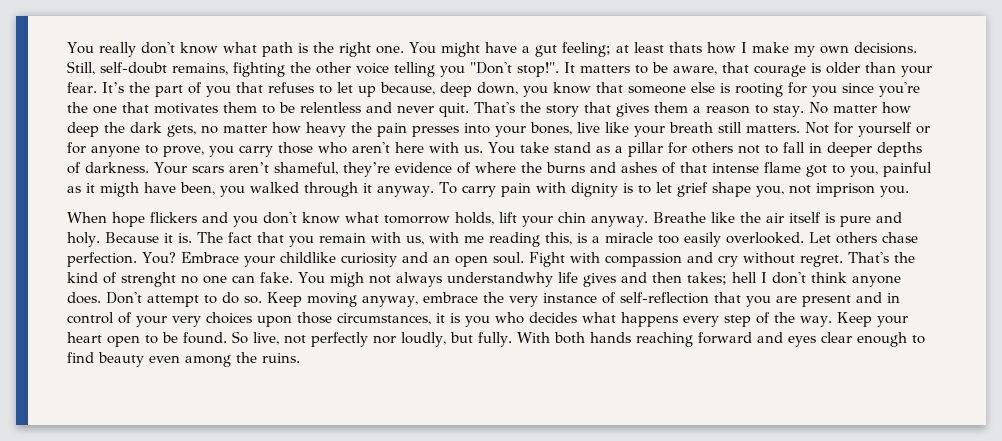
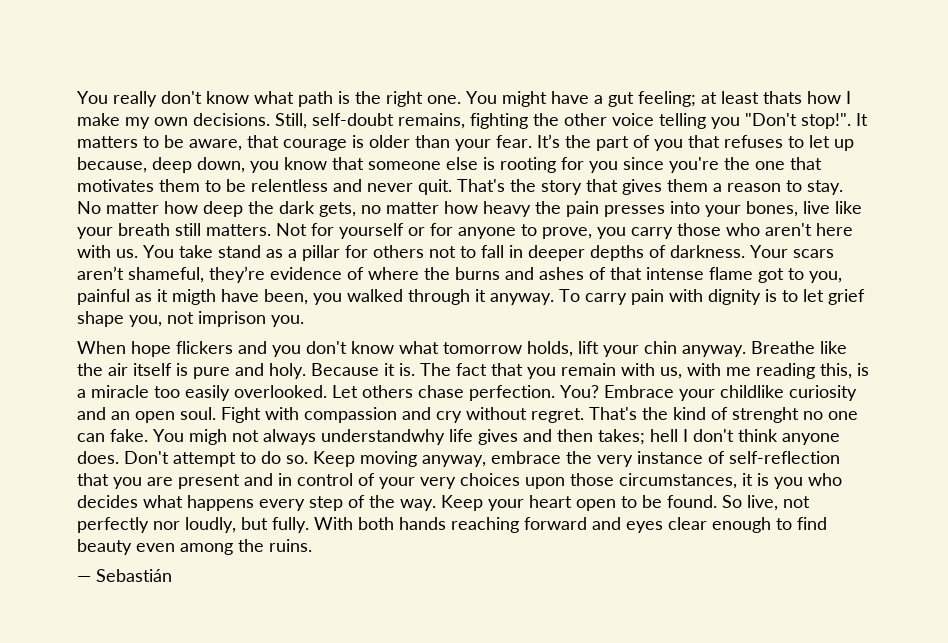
+ — Sebastián

